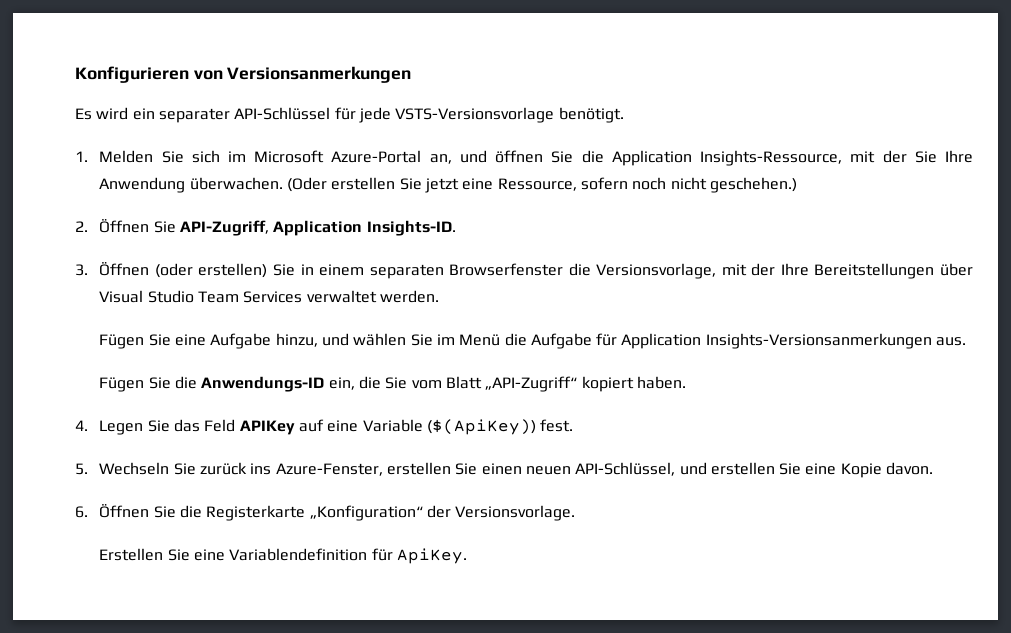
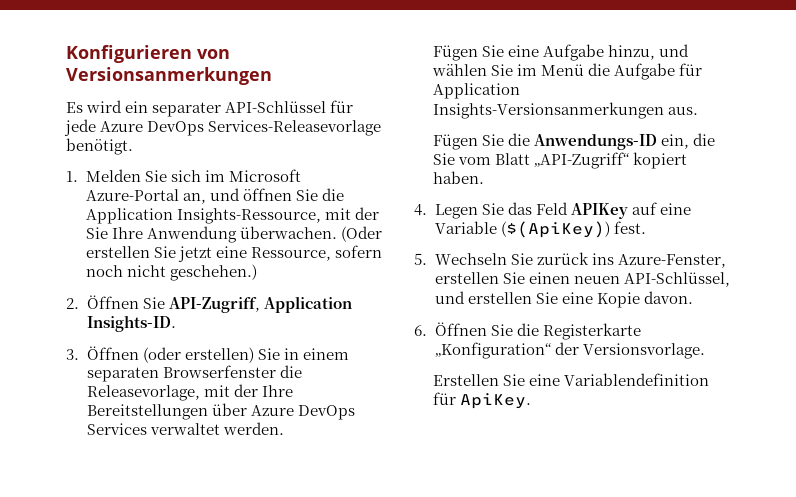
- Es wird ein separater API-Schlüssel für jede VSTS-Versionsvorlage benötigt.
+ Es wird ein separater API-Schlüssel für jede Azure DevOps Services-Releasevorlage benötigt.
- 3. Öffnen (oder erstellen) Sie in einem separaten Browserfenster die Versionsvorlage, mit der Ihre Bereitstellungen über Visual Studio Team Services verwaltet werden.
+ 3. Öffnen (oder erstellen) Sie in einem separaten Browserfenster die Releasevorlage, mit der Ihre Bereitstellungen über Azure DevOps Services verwaltet werden.

